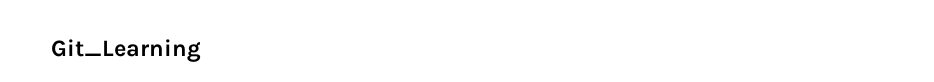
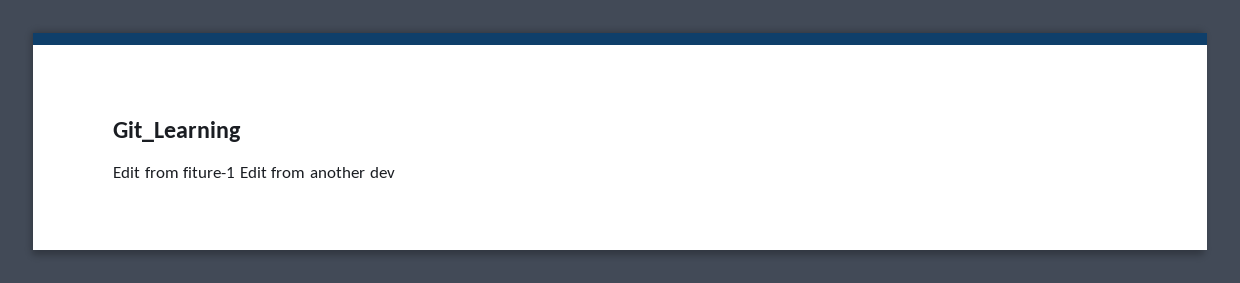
+ Edit from fiture-1 Edit from another dev

